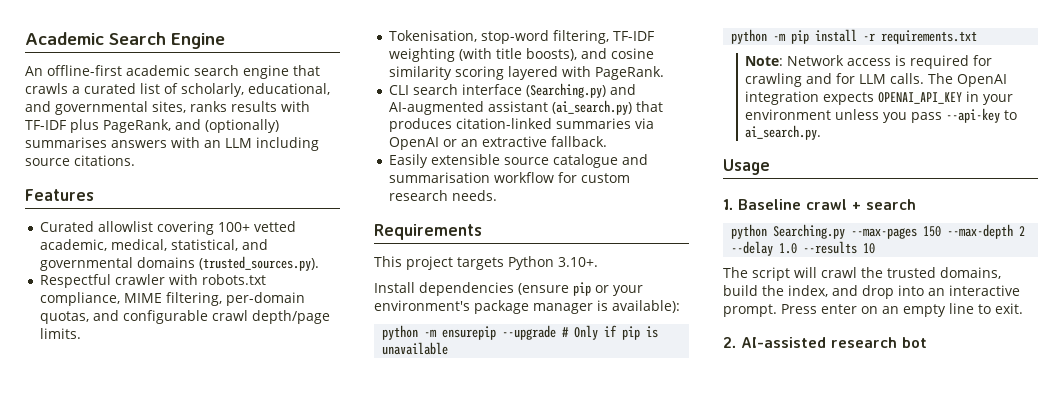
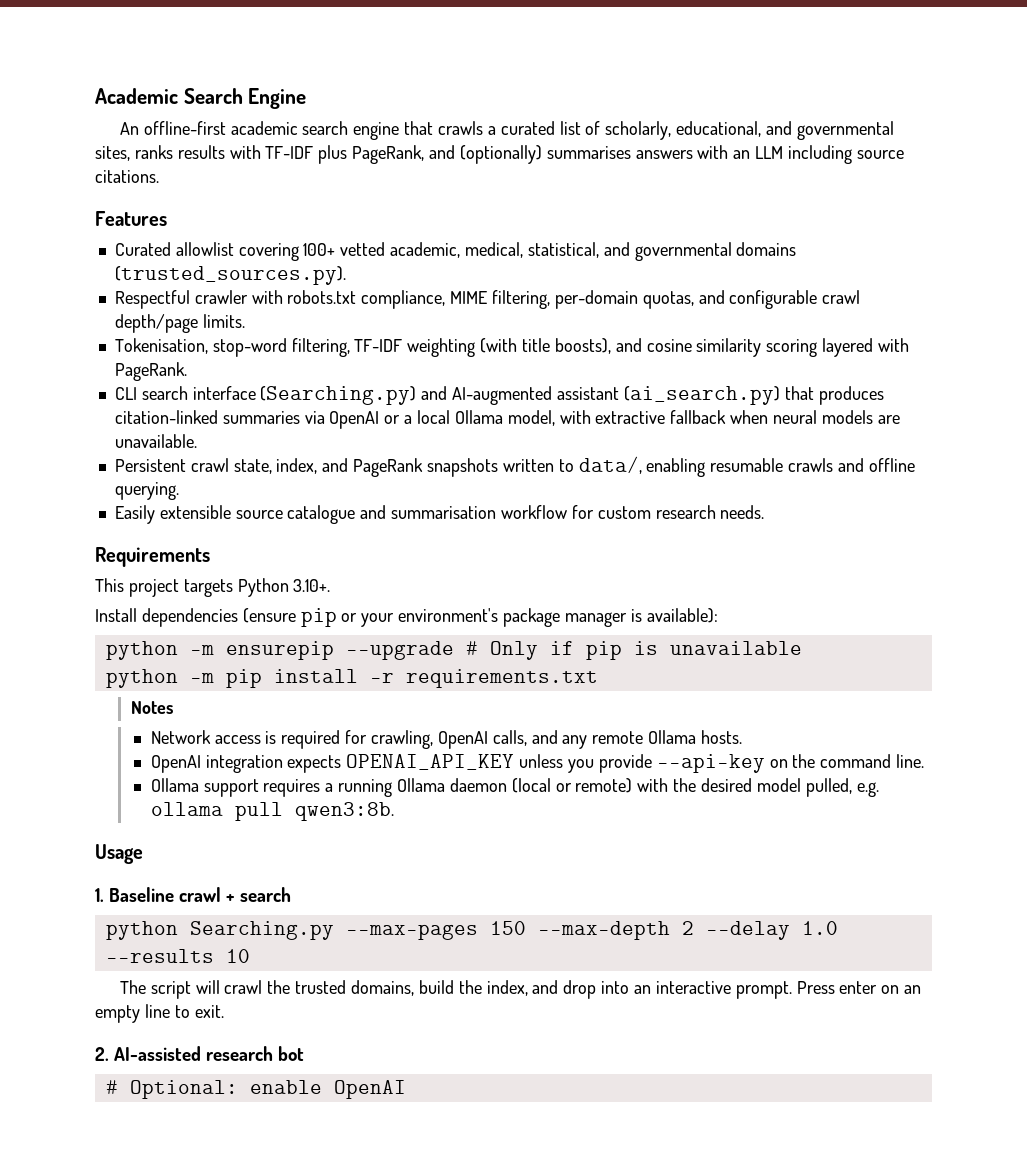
- CLI search interface (Searching.py) and AI-augmented assistant (ai_search.py) that produces citation-linked summaries via OpenAI or an extractive fallback.
+ CLI search interface (Searching.py) and AI-augmented assistant (ai_search.py) that produces citation-linked summaries via OpenAI or a local Ollama model, with extractive fallback when neural models are unavailable.
+ Persistent crawl state, index, and PageRank snapshots written to data/, enabling resumable crawls and offline querying.
- Note: Network access is required for crawling and for LLM calls. The OpenAI integration expects OPENAI_API_KEY in your environment unless you pass --api-key to ai_search.py.
+ Notes
+ Network access is required for crawling, OpenAI calls, and any remote Ollama hosts.
+ OpenAI integration expects OPENAI_API_KEY unless you provide --api-key on the command line.
+ Ollama support requires a running Ollama daemon (local or remote) with the desired model pulled, e.g. ollama pull qwen3:8b.
+ # Optional: enable OpenAI

